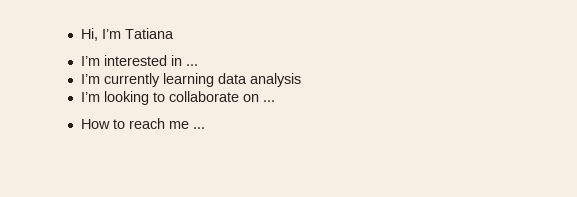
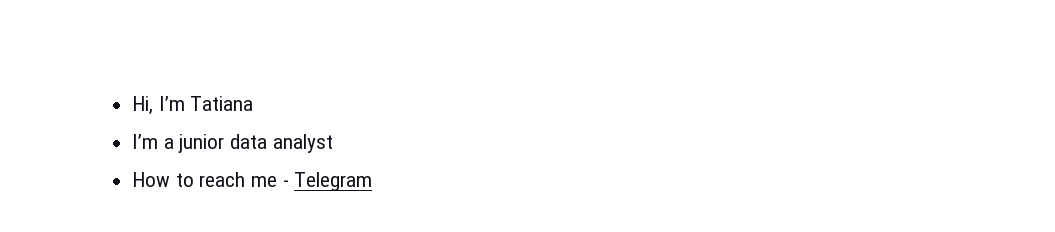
- I’m interested in ...
- I’m currently learning data analysis
- I’m looking to collaborate on ...
+ I’m a junior data analyst
- How to reach me ...
+ How to reach me - Telegram

